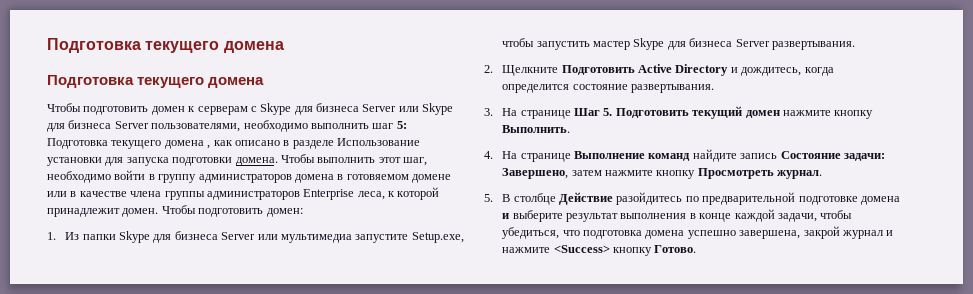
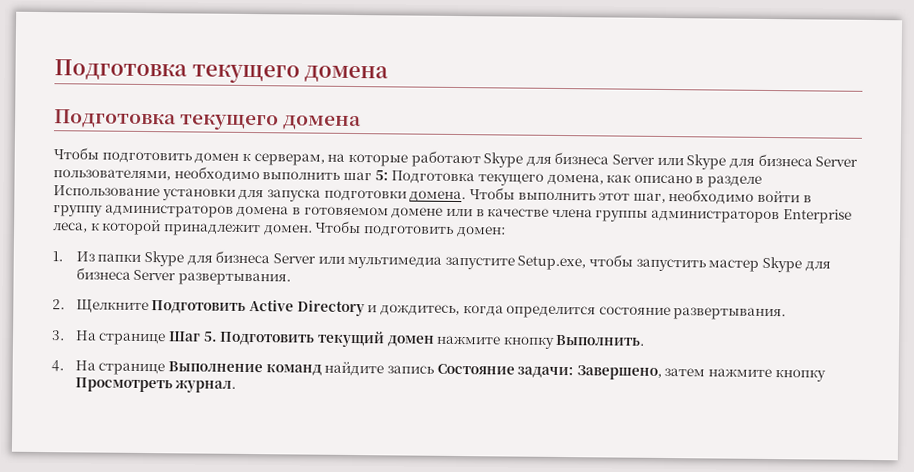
- Чтобы подготовить домен к серверам с Skype для бизнеса Server или Skype для бизнеса Server пользователями, необходимо выполнить шаг 5: Подготовка текущего домена , как описано в разделе Использование установки для запуска подготовки домена.
+ Чтобы подготовить домен к серверам, на которые работают Skype для бизнеса Server или Skype для бизнеса Server пользователями, необходимо выполнить шаг 5: Подготовка текущего домена, как описано в разделе Использование установки для запуска подготовки домена.
- 5. В столбце Действие разойдитесь по предварительной подготовке домена и выберите результат выполнения в конце каждой задачи, чтобы убедиться, что подготовка домена успешно завершена, закрой журнал и нажмите <Success> кнопку Готово.

